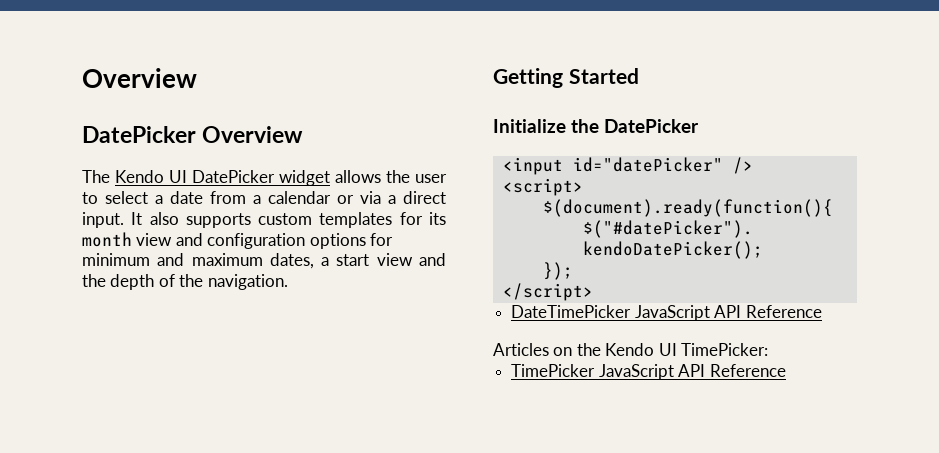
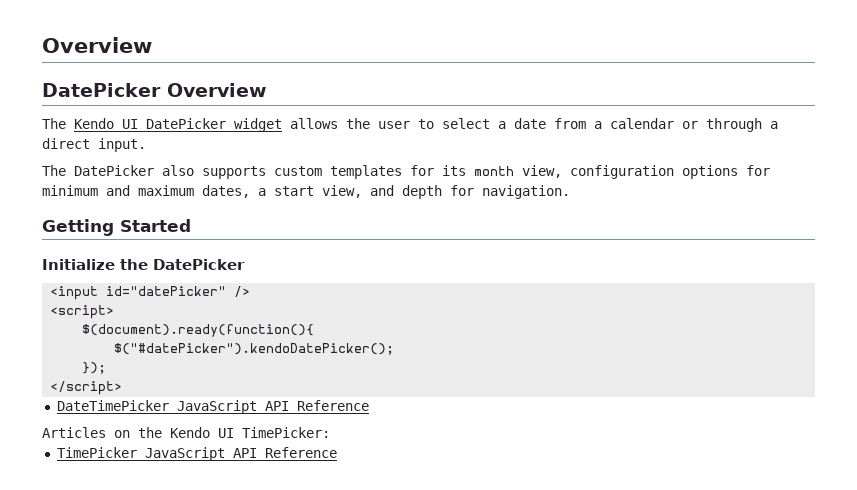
- The Kendo UI DatePicker widget allows the user to select a date from a calendar or via a direct input. It also supports custom templates for its month view and configuration options for minimum and maximum dates, a start view and the depth of the navigation.
+ The Kendo UI DatePicker widget allows the user to select a date from a calendar or through a direct input.
+ The DatePicker also supports custom templates for its month view, configuration options for minimum and maximum dates, a start view, and depth for navigation.

